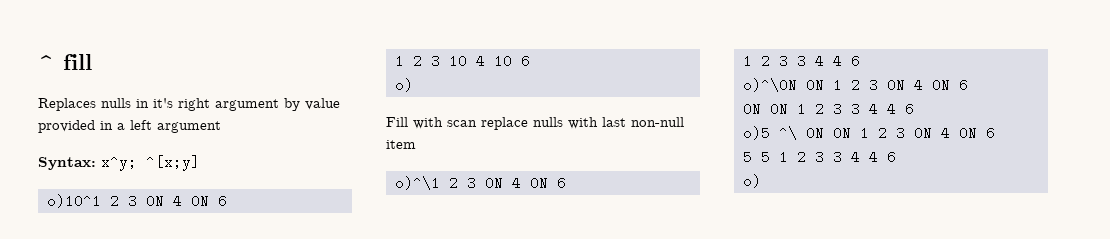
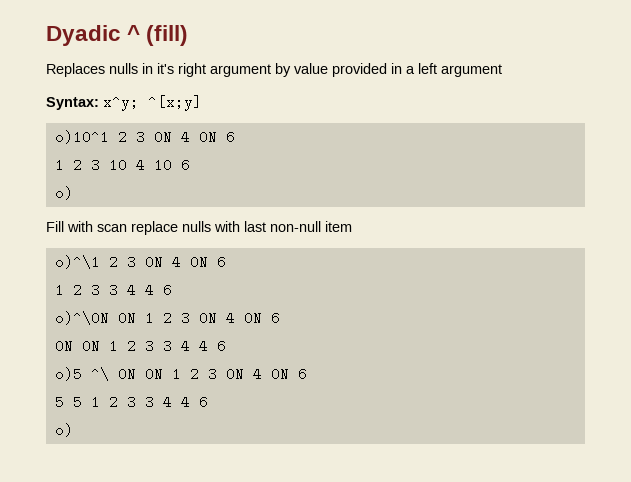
- ^ fill
+ Dyadic ^ (fill)

